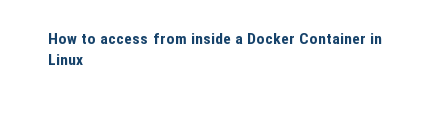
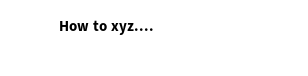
- How to access from inside a Docker Container in Linux
+ How to xyz....

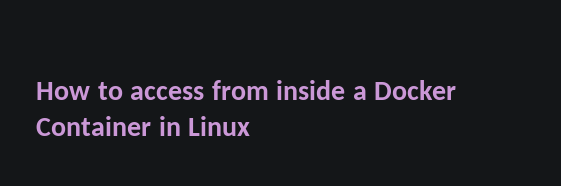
- How to xyz....
+ How to access from inside a Docker Container in Linux

